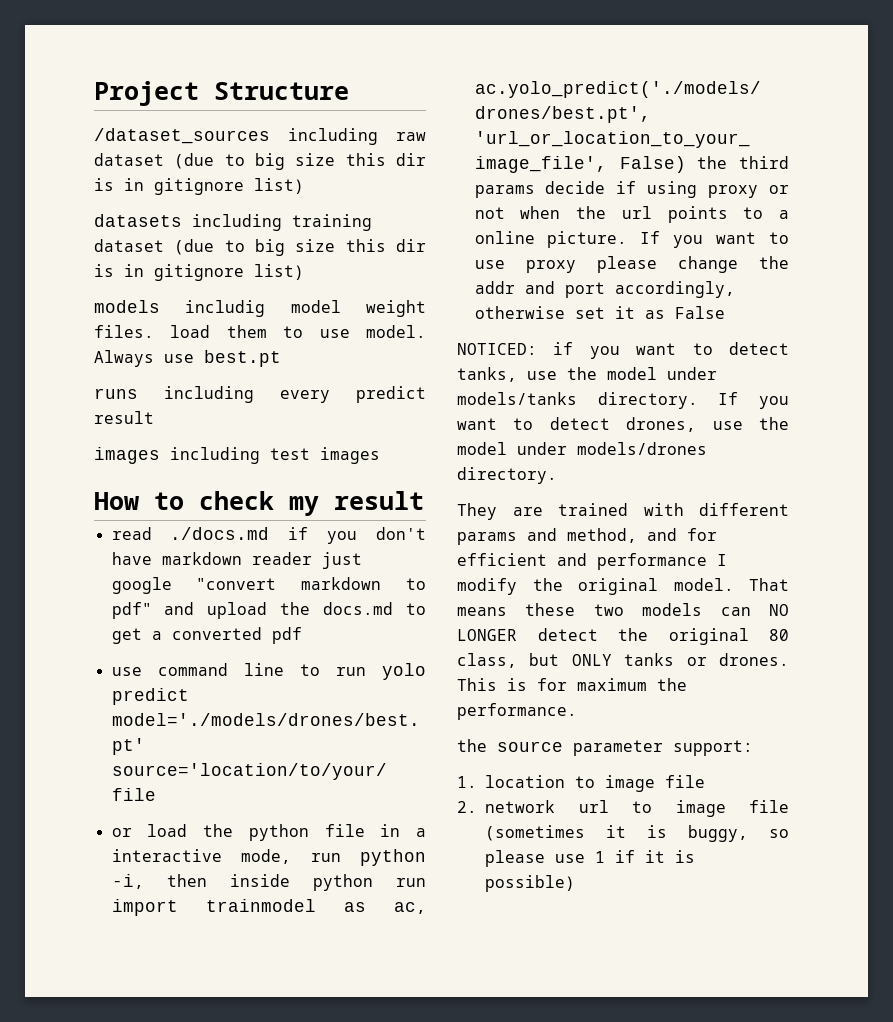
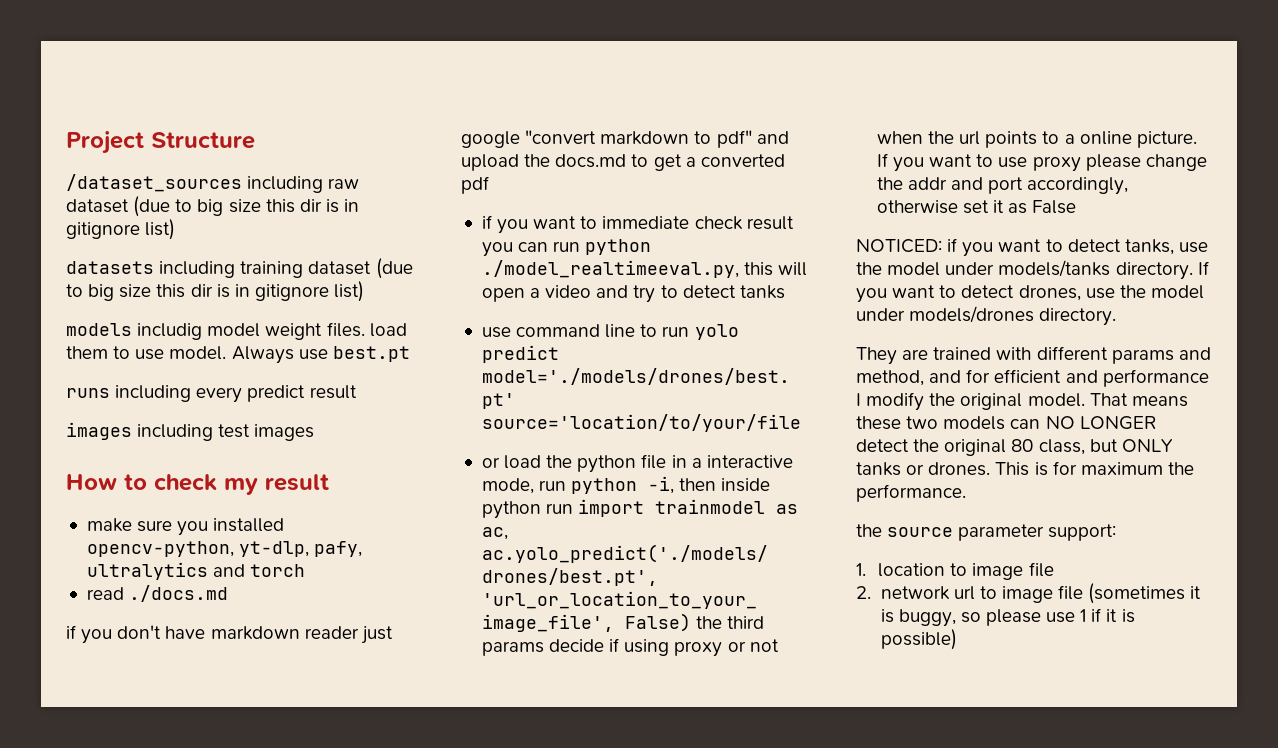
+ make sure you installed opencv-python, yt-dlp, pafy, ultralytics and torch
- read ./docs.md if you don't have markdown reader just google "convert markdown to pdf" and upload the docs.md to get a converted pdf
+ read ./docs.md
+ if you don't have markdown reader just google "convert markdown to pdf" and upload the docs.md to get a converted pdf
+ if you want to immediate check result you can run python ./model_realtimeeval.py, this will open a video and try to detect tanks

